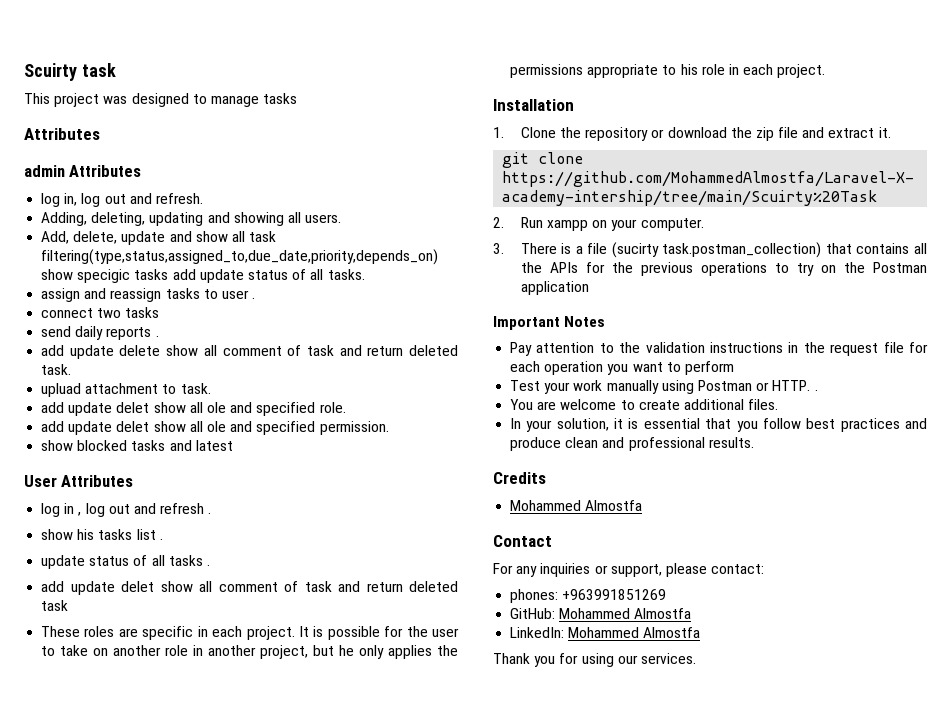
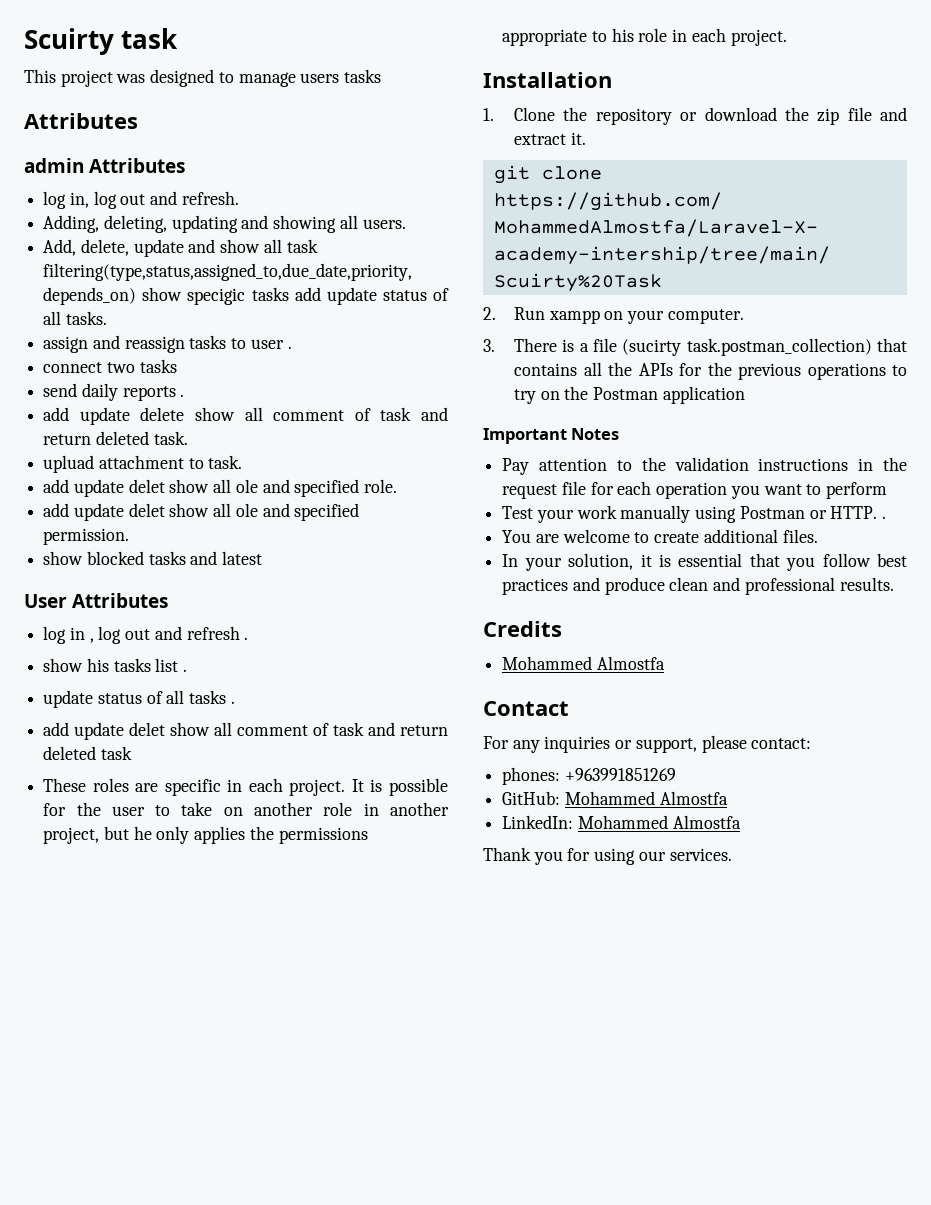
- This project was designed to manage tasks
+ This project was designed to manage users tasks

